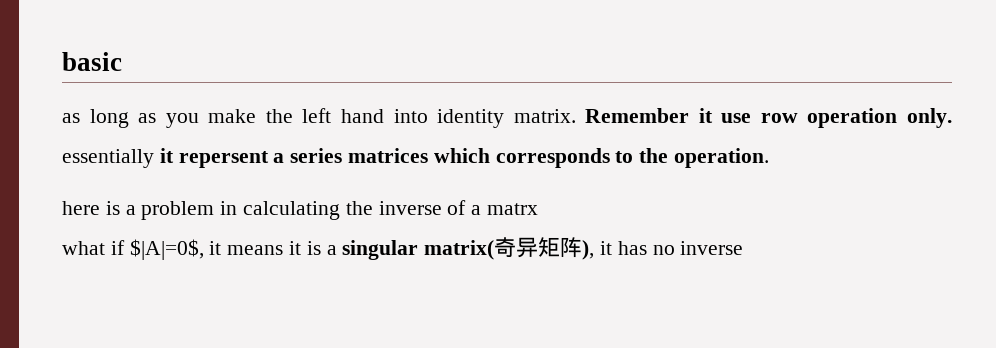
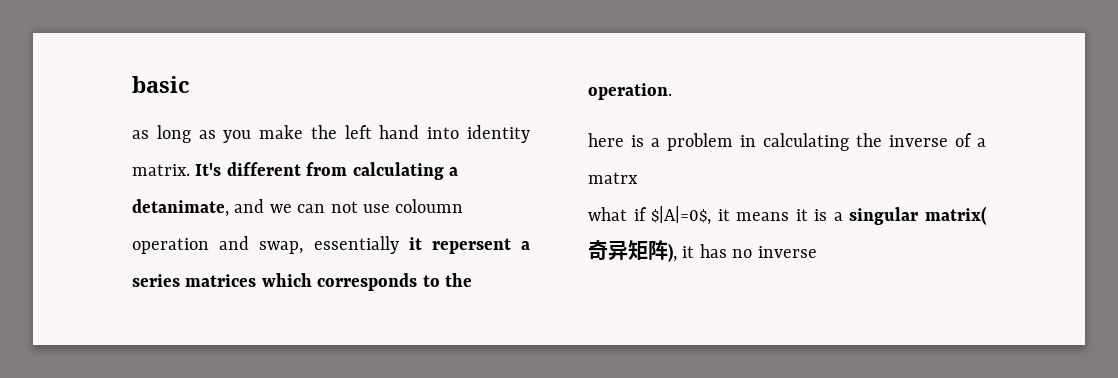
- Remember it use row operation only. essentially it repersent a series matrices which corresponds to the operation.
+ It's different from calculating a detanimate, and we can not use coloumn operation and swap, essentially it repersent a series matrices which corresponds to the operation.

